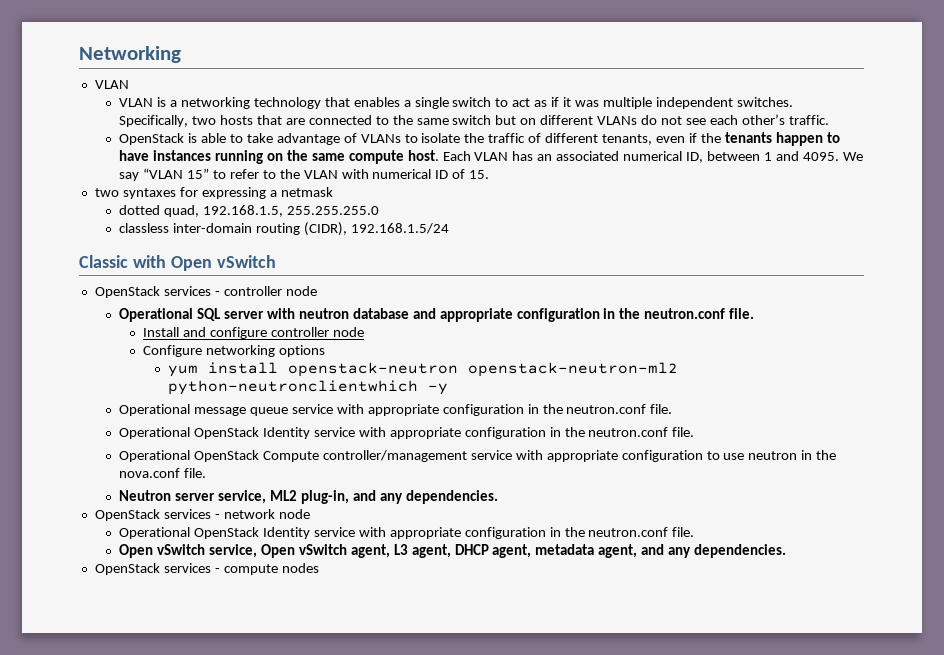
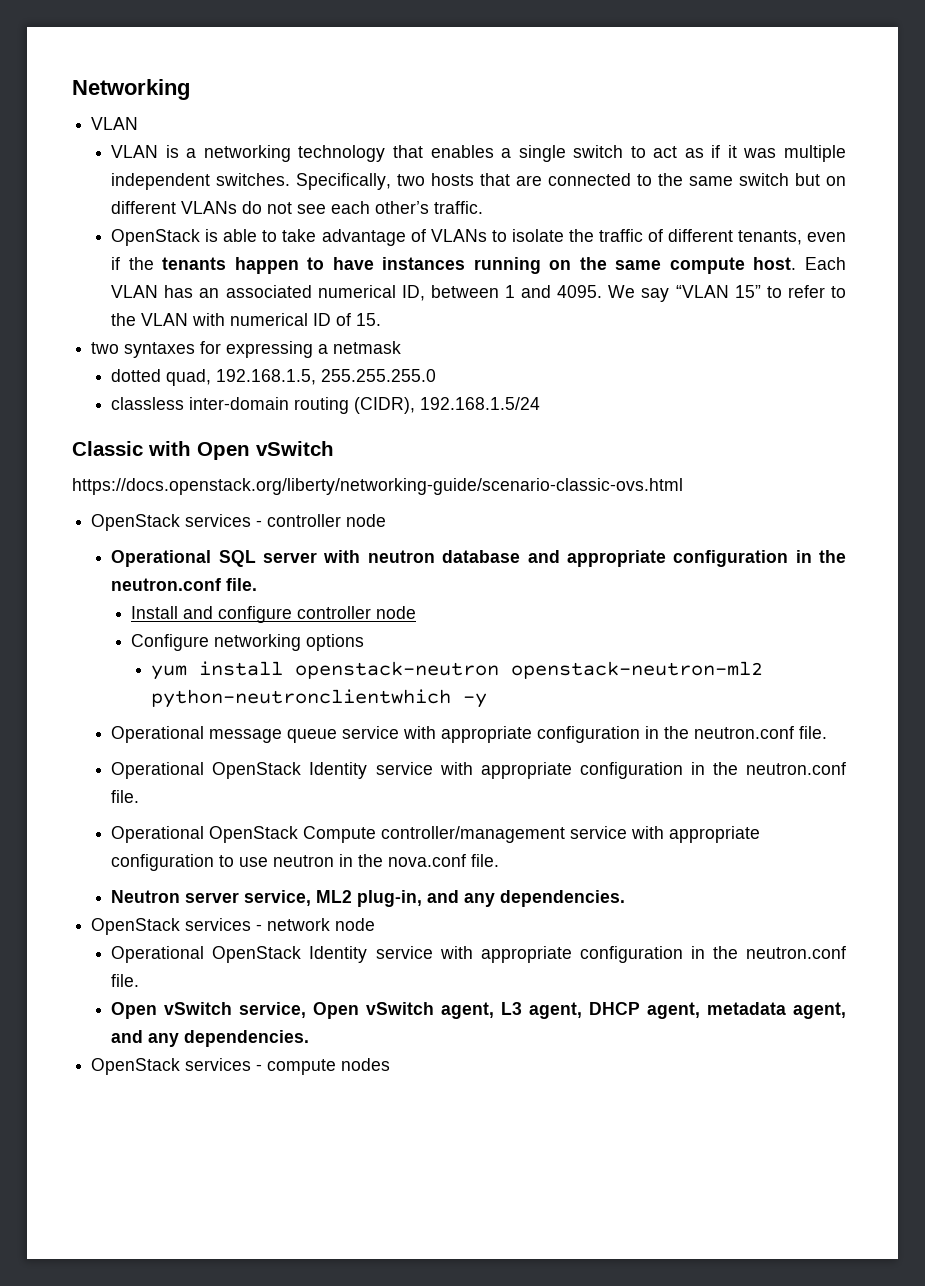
+ https://docs.openstack.org/liberty/networking-guide/scenario-classic-ovs.html

